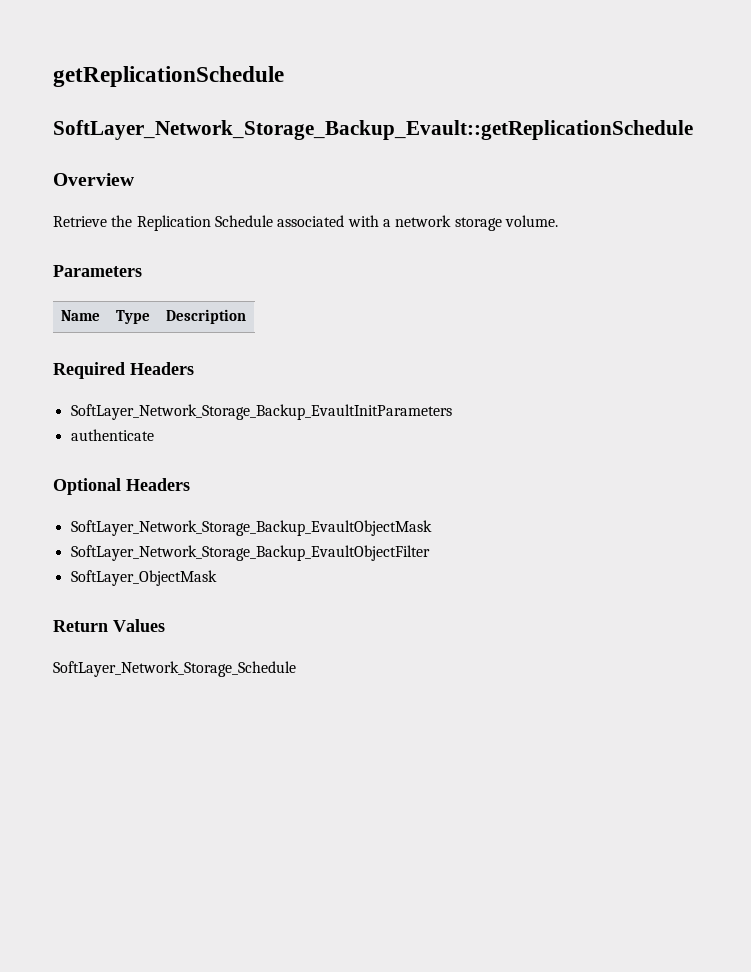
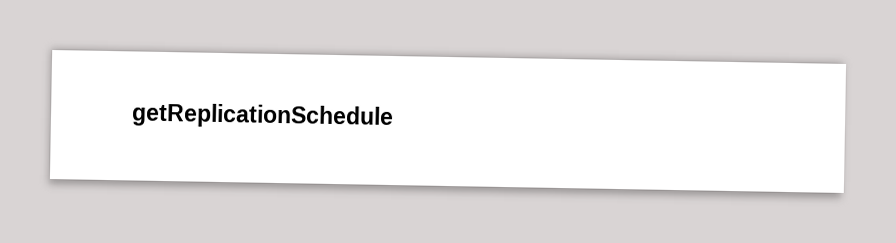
- SoftLayer_Network_Storage_Backup_Evault::getReplicationSchedule
- Overview
- Retrieve the Replication Schedule associated with a network storage volume.
- Parameters
- Name | Type | Description
- Required Headers
- SoftLayer_Network_Storage_Backup_EvaultInitParameters
- authenticate
- Optional Headers
- SoftLayer_Network_Storage_Backup_EvaultObjectMask
- SoftLayer_Network_Storage_Backup_EvaultObjectFilter
- SoftLayer_ObjectMask
- Return Values
- SoftLayer_Network_Storage_Schedule

